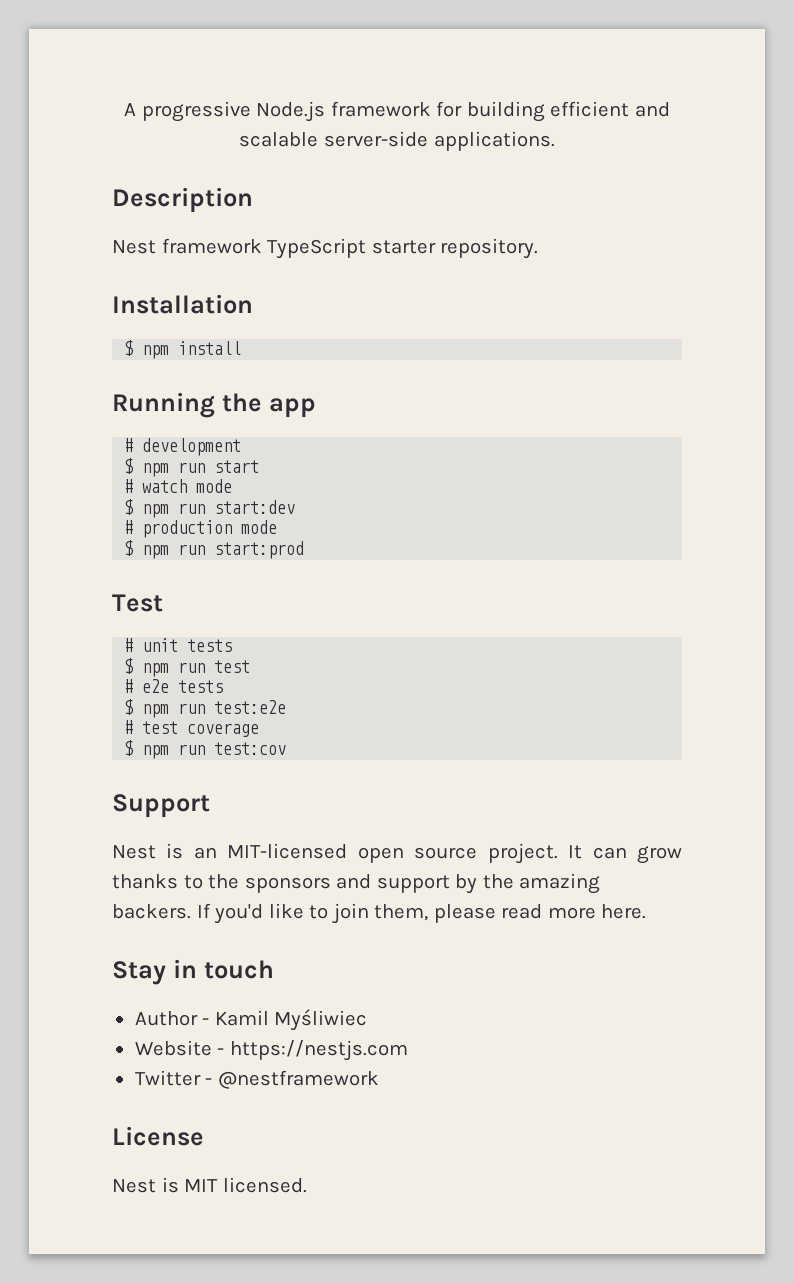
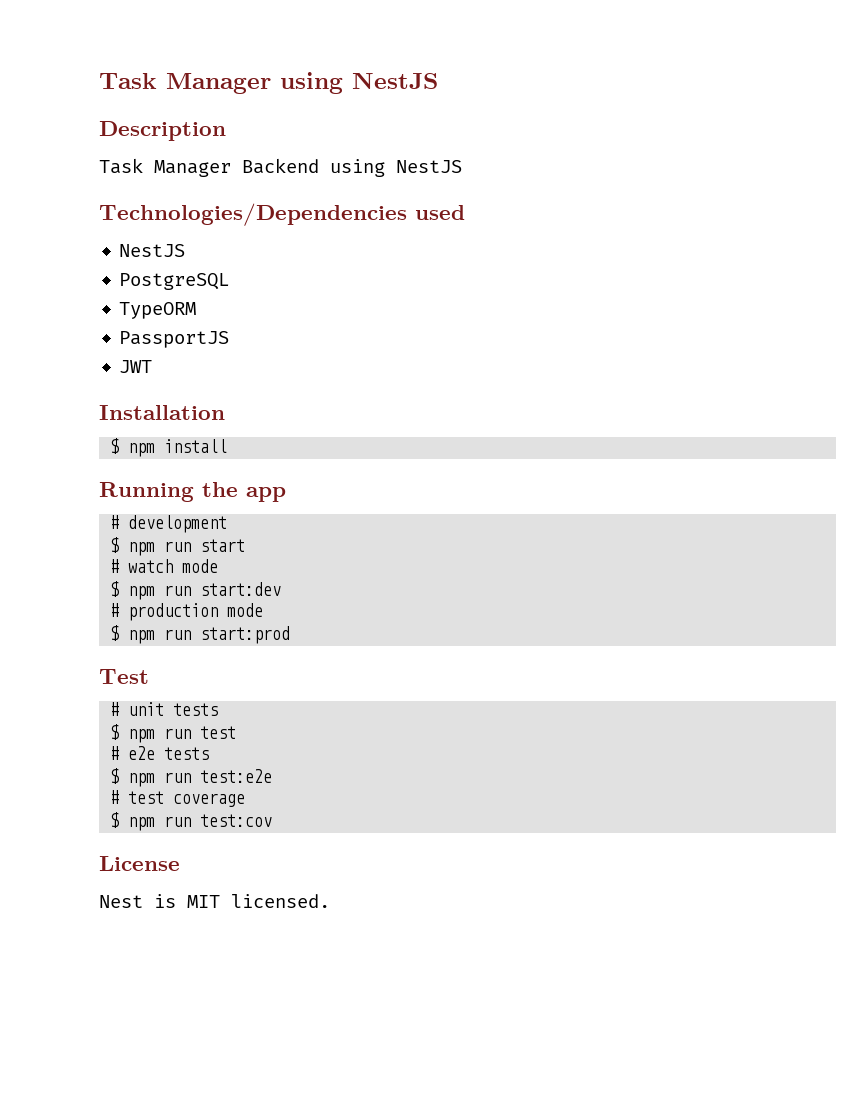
- A progressive Node.js framework for building efficient and scalable server-side applications.
+ Task Manager using NestJS
  Description
- Nest framework TypeScript starter repository.
+ Task Manager Backend using NestJS
+ Technologies/Dependencies used
+ NestJS
+ PostgreSQL
+ TypeORM
+ PassportJS
+ JWT
- Support
- Nest is an MIT-licensed open source project. It can grow thanks to the sponsors and support by the amazing backers. If you'd like to join them, please read more here.
- Stay in touch
- Author - Kamil Myśliwiec
- Website - https://nestjs.com
- Twitter - @nestframework

